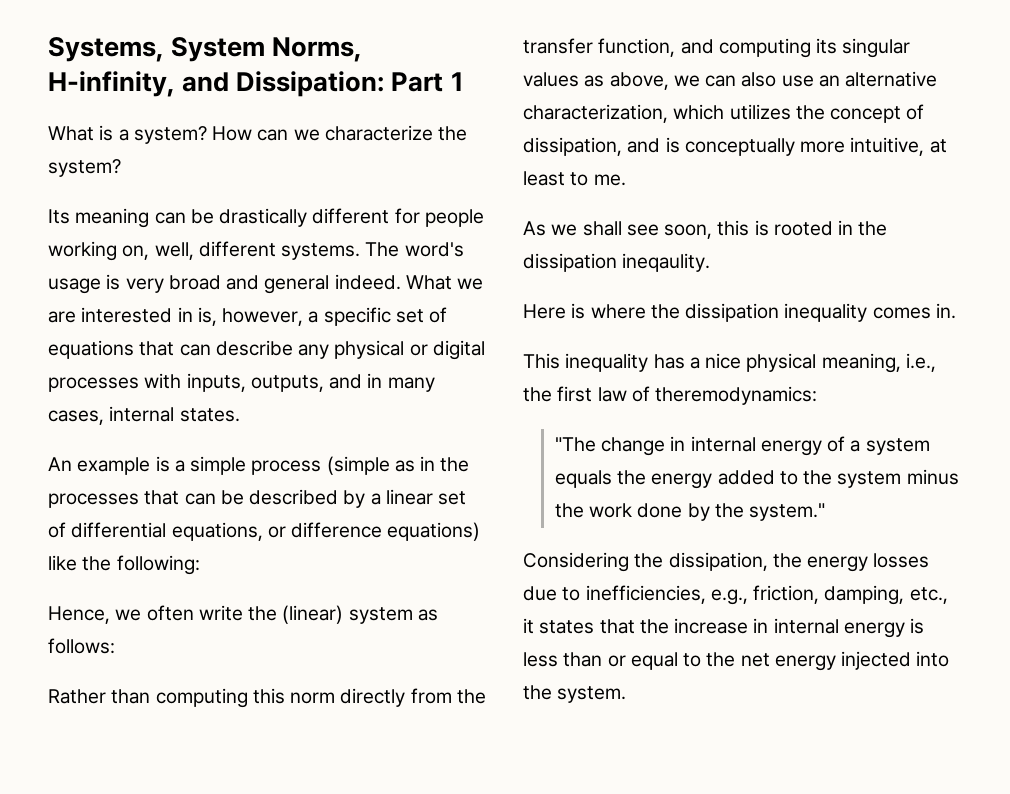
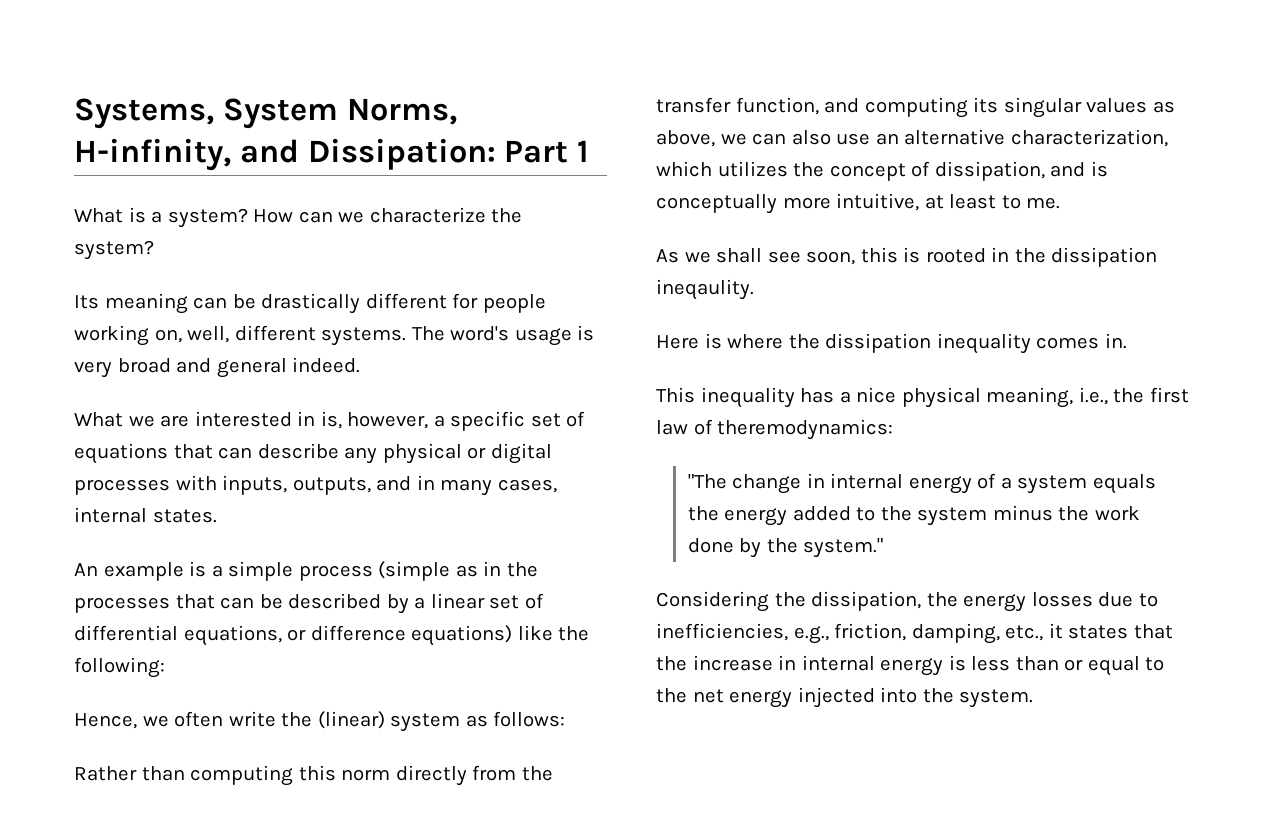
- The word's usage is very broad and general indeed. What we are interested in is, however, a specific set of equations that can describe any physical or digital processes with inputs, outputs, and in many cases, internal states.
+ The word's usage is very broad and general indeed.
+ What we are interested in is, however, a specific set of equations that can describe any physical or digital processes with inputs, outputs, and in many cases, internal states.

